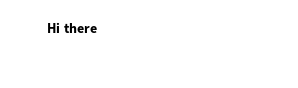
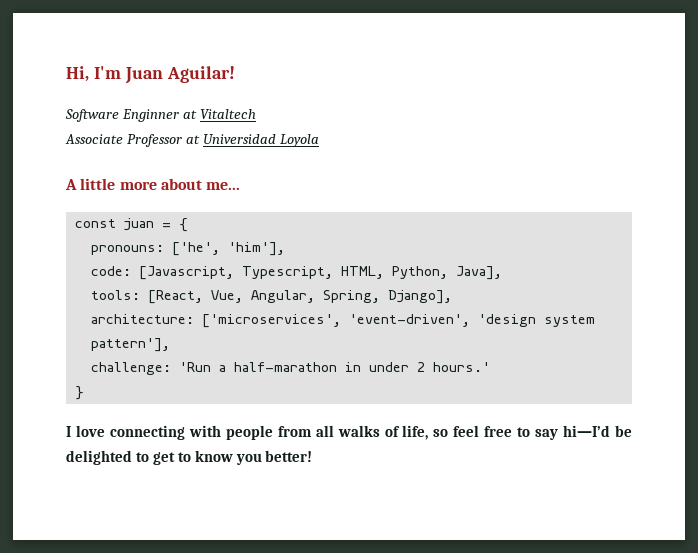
- Hi there
+ Hi, I'm Juan Aguilar!
+ Software Enginner at Vitaltech
+ Associate Professor at Universidad Loyola
+ A little more about me...
+ const juan = {
+ pronouns: ['he', 'him'],
+ code: [Javascript, Typescript, HTML, Python, Java],
+ tools: [React, Vue, Angular, Spring, Django],
+ architecture: ['microservices', 'event-driven', 'design system pattern'],
+ challenge: 'Run a half-marathon in under 2 hours.'
+ }
+ I love connecting with people from all walks of life, so feel free to say hi—I’d be delighted to get to know you better!

